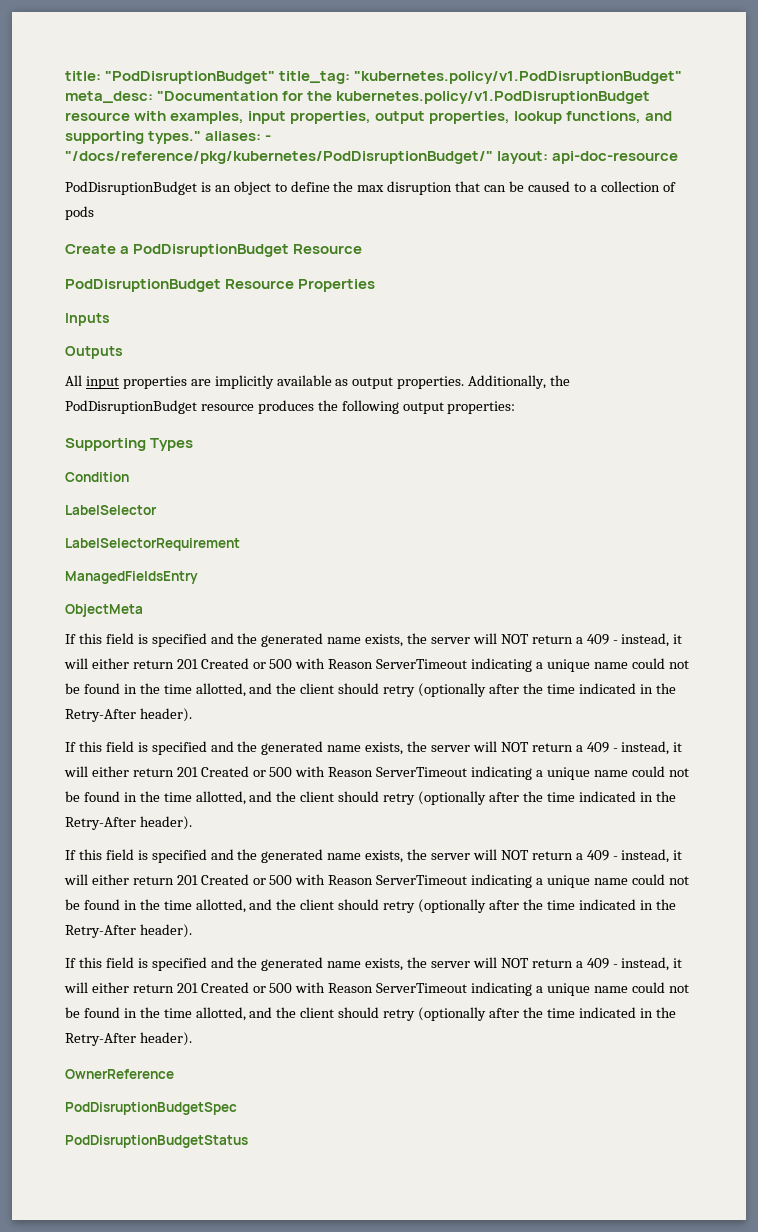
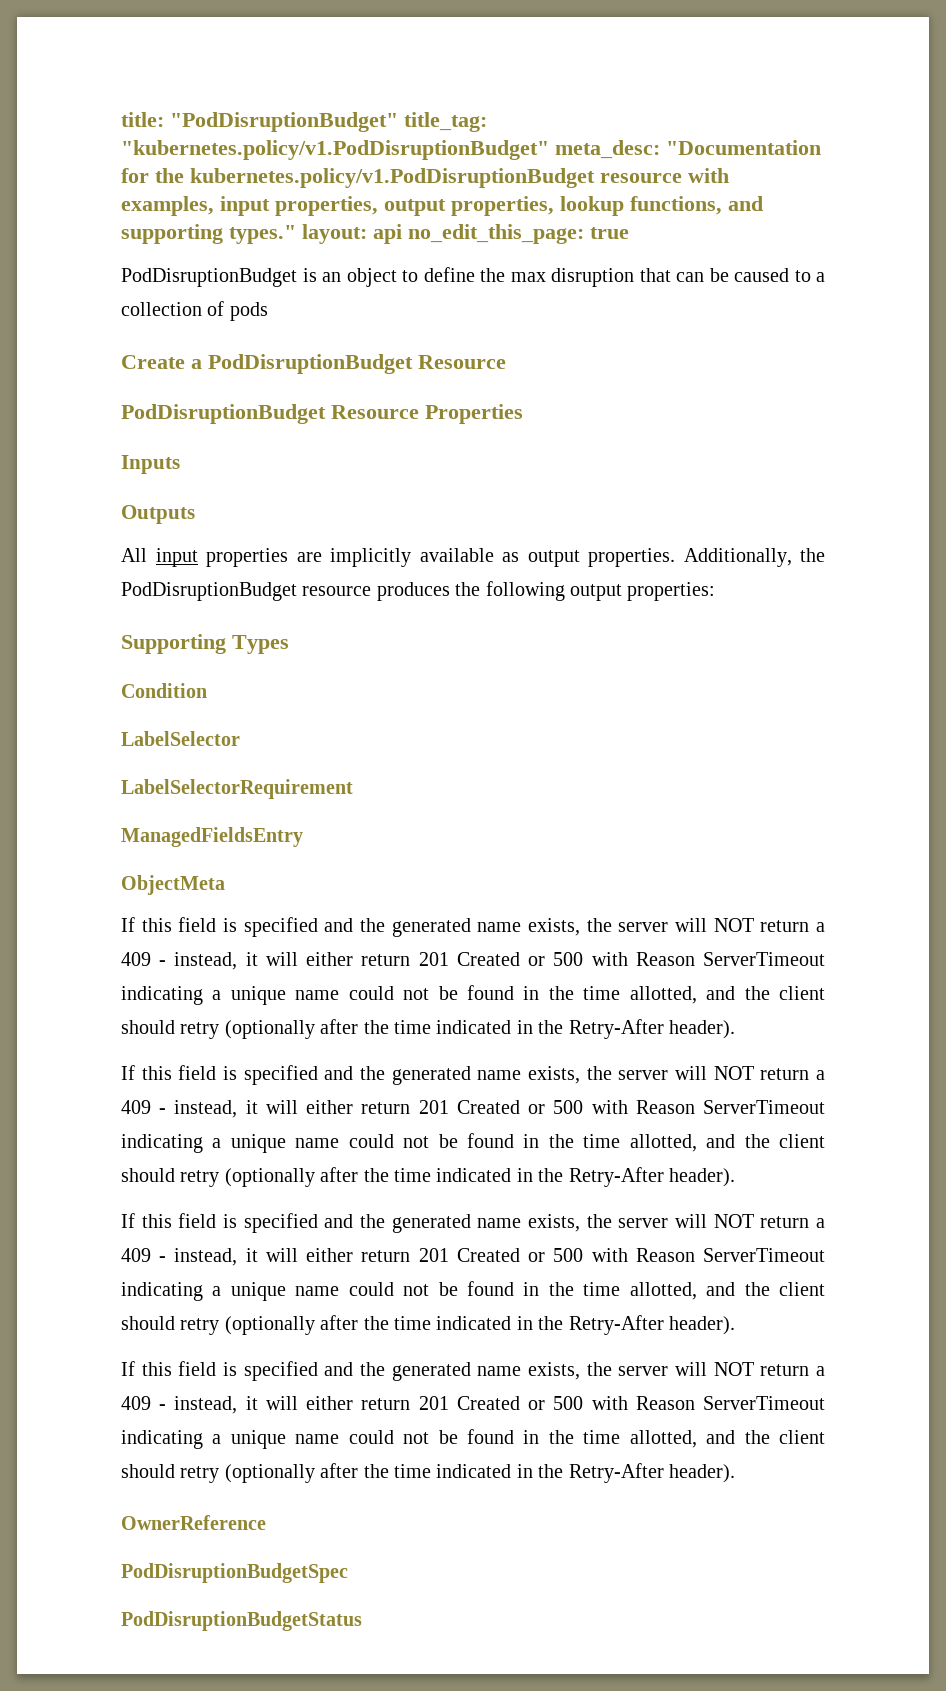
- title: "PodDisruptionBudget" title_tag: "kubernetes.policy/v1.PodDisruptionBudget" meta_desc: "Documentation for the kubernetes.policy/v1.PodDisruptionBudget resource with examples, input properties, output properties, lookup functions, and supporting types." aliases: - "/docs/reference/pkg/kubernetes/PodDisruptionBudget/" layout: api-doc-resource
+ title: "PodDisruptionBudget" title_tag: "kubernetes.policy/v1.PodDisruptionBudget" meta_desc: "Documentation for the kubernetes.policy/v1.PodDisruptionBudget resource with examples, input properties, output properties, lookup functions, and supporting types." layout: api no_edit_this_page: true

